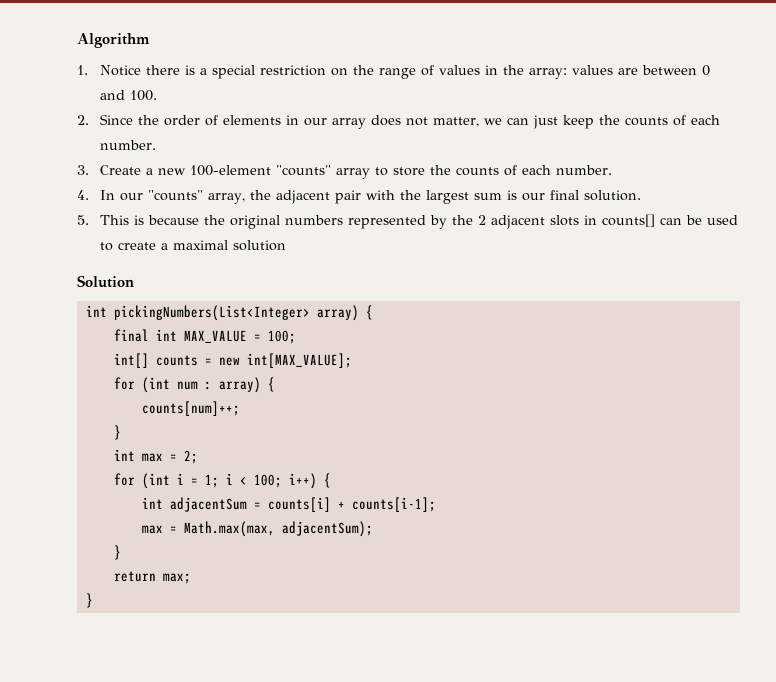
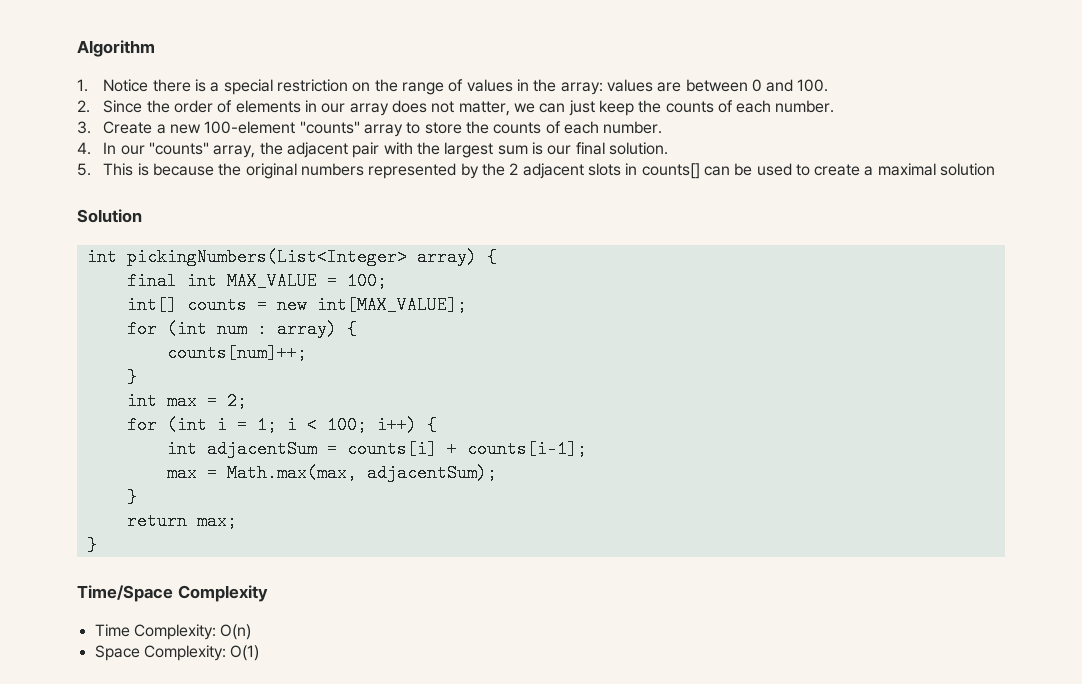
+ Time/Space Complexity
+ Time Complexity: O(n)
+ Space Complexity: O(1)

